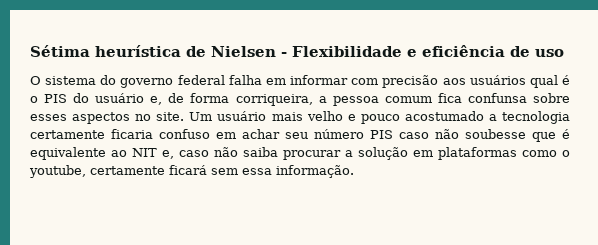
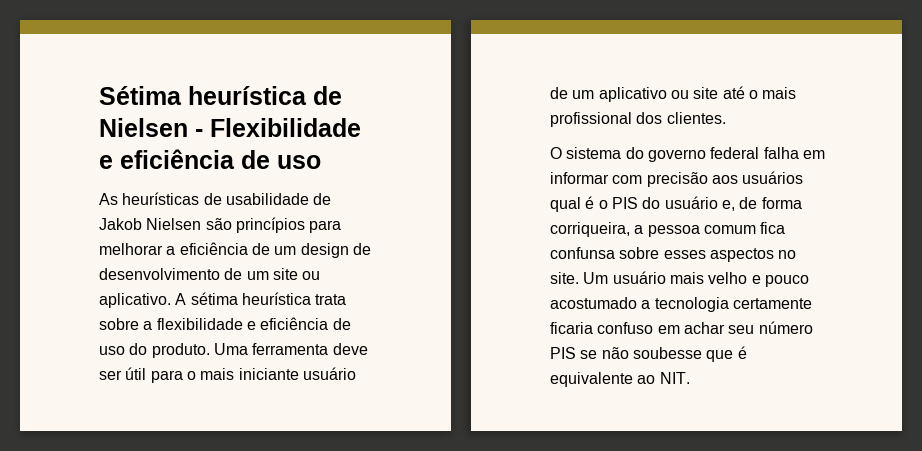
+ As heurísticas de usabilidade de Jakob Nielsen são princípios para melhorar a eficiência de um design de desenvolvimento de um site ou aplicativo. A sétima heurística trata sobre a flexibilidade e eficiência de uso do produto. Uma ferramenta deve ser útil para o mais iniciante usuário de um aplicativo ou site até o mais profissional dos clientes.
- Um usuário mais velho e pouco acostumado a tecnologia certamente ficaria confuso em achar seu número PIS caso não soubesse que é equivalente ao NIT e, caso não saiba procurar a solução em plataformas como o youtube, certamente ficará sem essa informação.
+ Um usuário mais velho e pouco acostumado a tecnologia certamente ficaria confuso em achar seu número PIS se não soubesse que é equivalente ao NIT.

